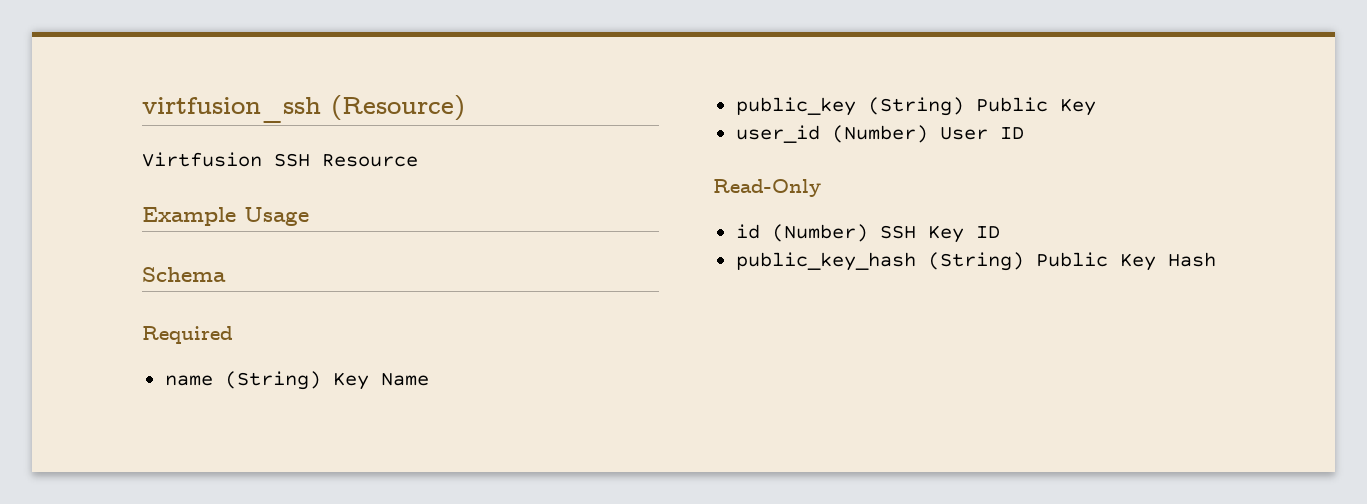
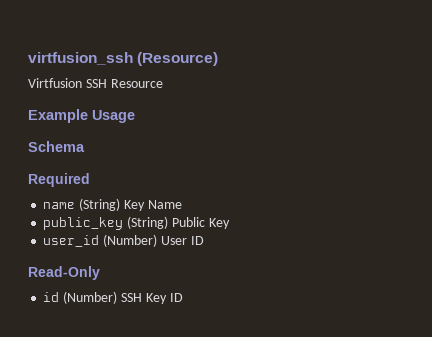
- public_key_hash (String) Public Key Hash

